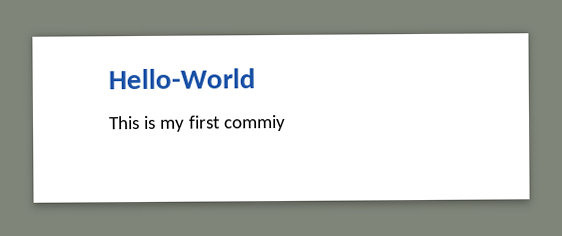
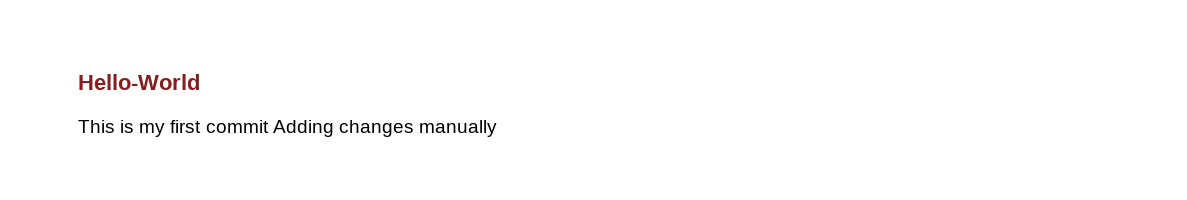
- This is my first commiy
+ This is my first commit Adding changes manually

